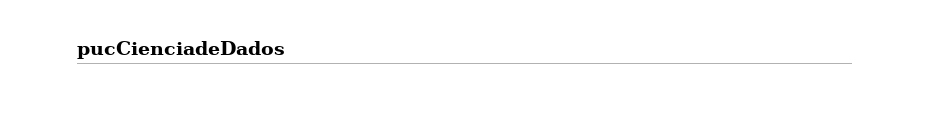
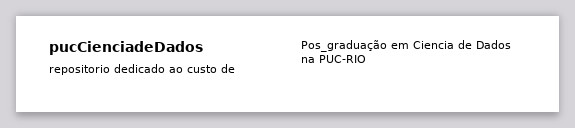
+ repositorio dedicado ao custo de Pos_graduação em Ciencia de Dados na PUC-RIO

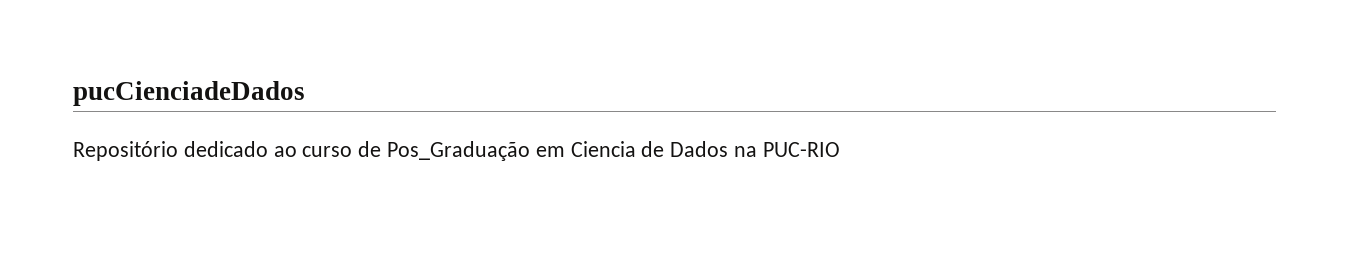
- repositorio dedicado ao custo de Pos_graduação em Ciencia de Dados na PUC-RIO
+ Repositório dedicado ao curso de Pos_Graduação em Ciencia de Dados na PUC-RIO

